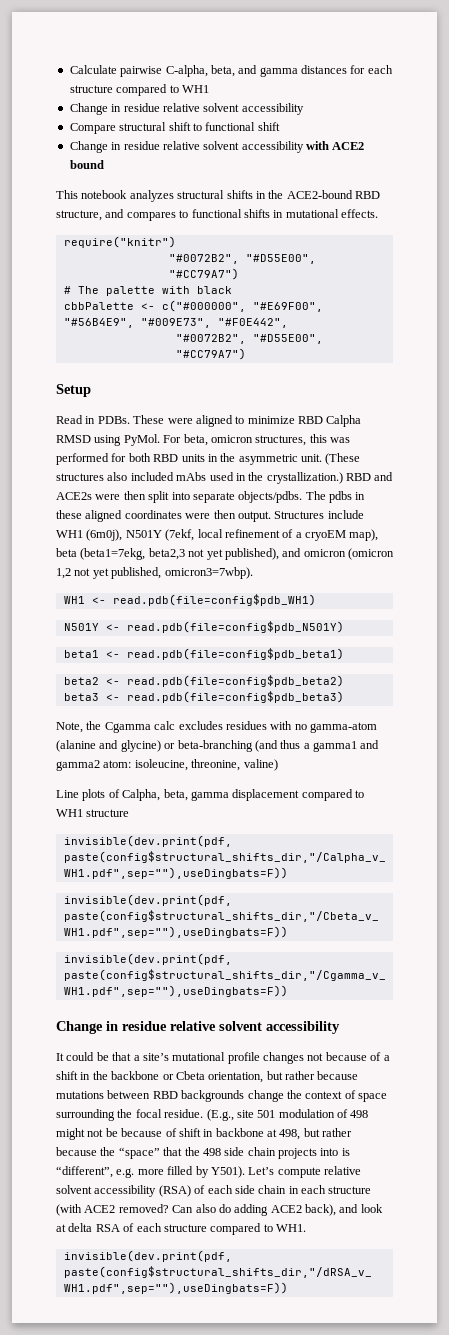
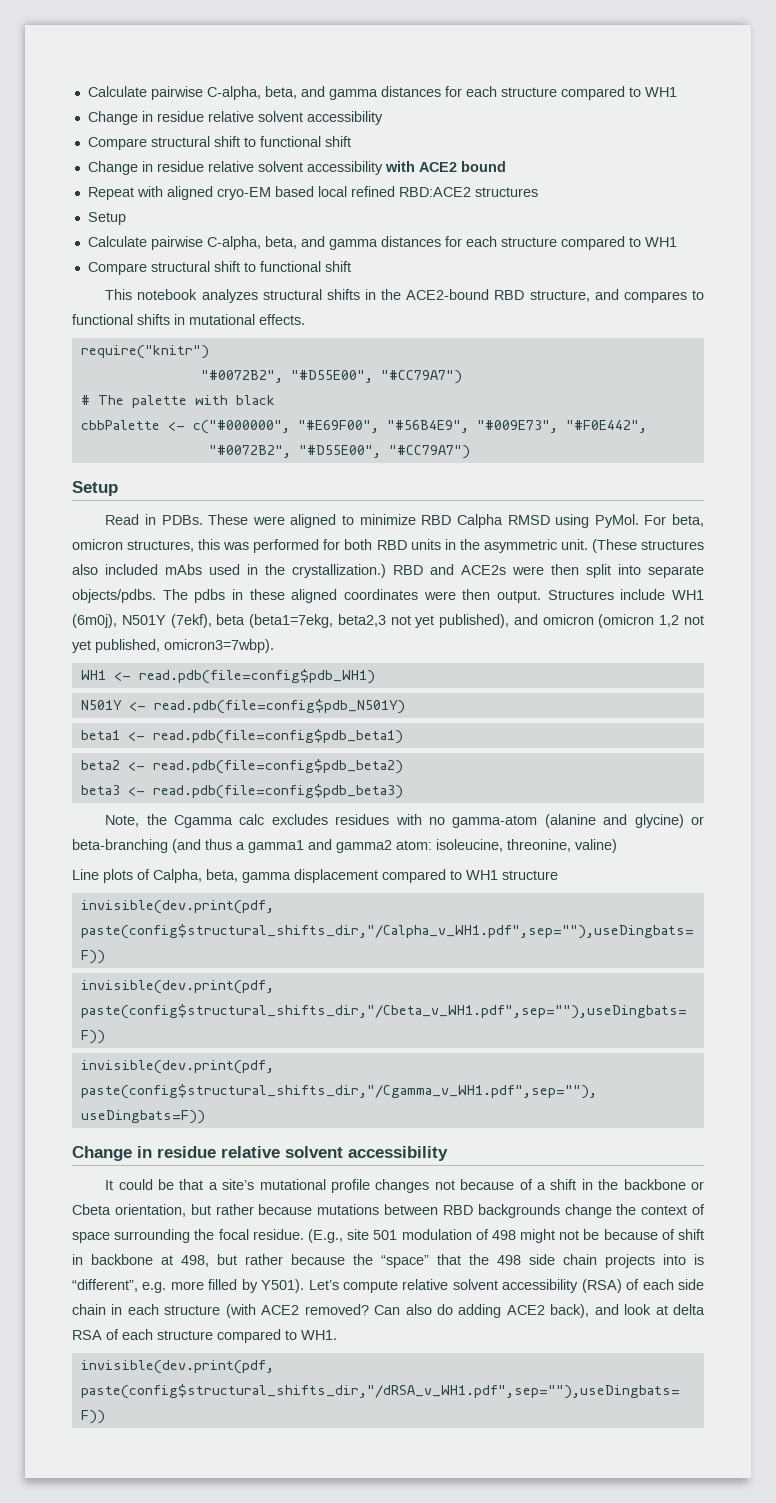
+ Repeat with aligned cryo-EM based local refined RBD:ACE2 structures
+ Setup
+ Calculate pairwise C-alpha, beta, and gamma distances for each structure compared to WH1
+ Compare structural shift to functional shift
- Structures include WH1 (6m0j), N501Y (7ekf, local refinement of a cryoEM map), beta (beta1=7ekg, beta2,3 not yet published), and omicron (omicron 1,2 not yet published, omicron3=7wbp).
+ Structures include WH1 (6m0j), N501Y (7ekf), beta (beta1=7ekg, beta2,3 not yet published), and omicron (omicron 1,2 not yet published, omicron3=7wbp).

